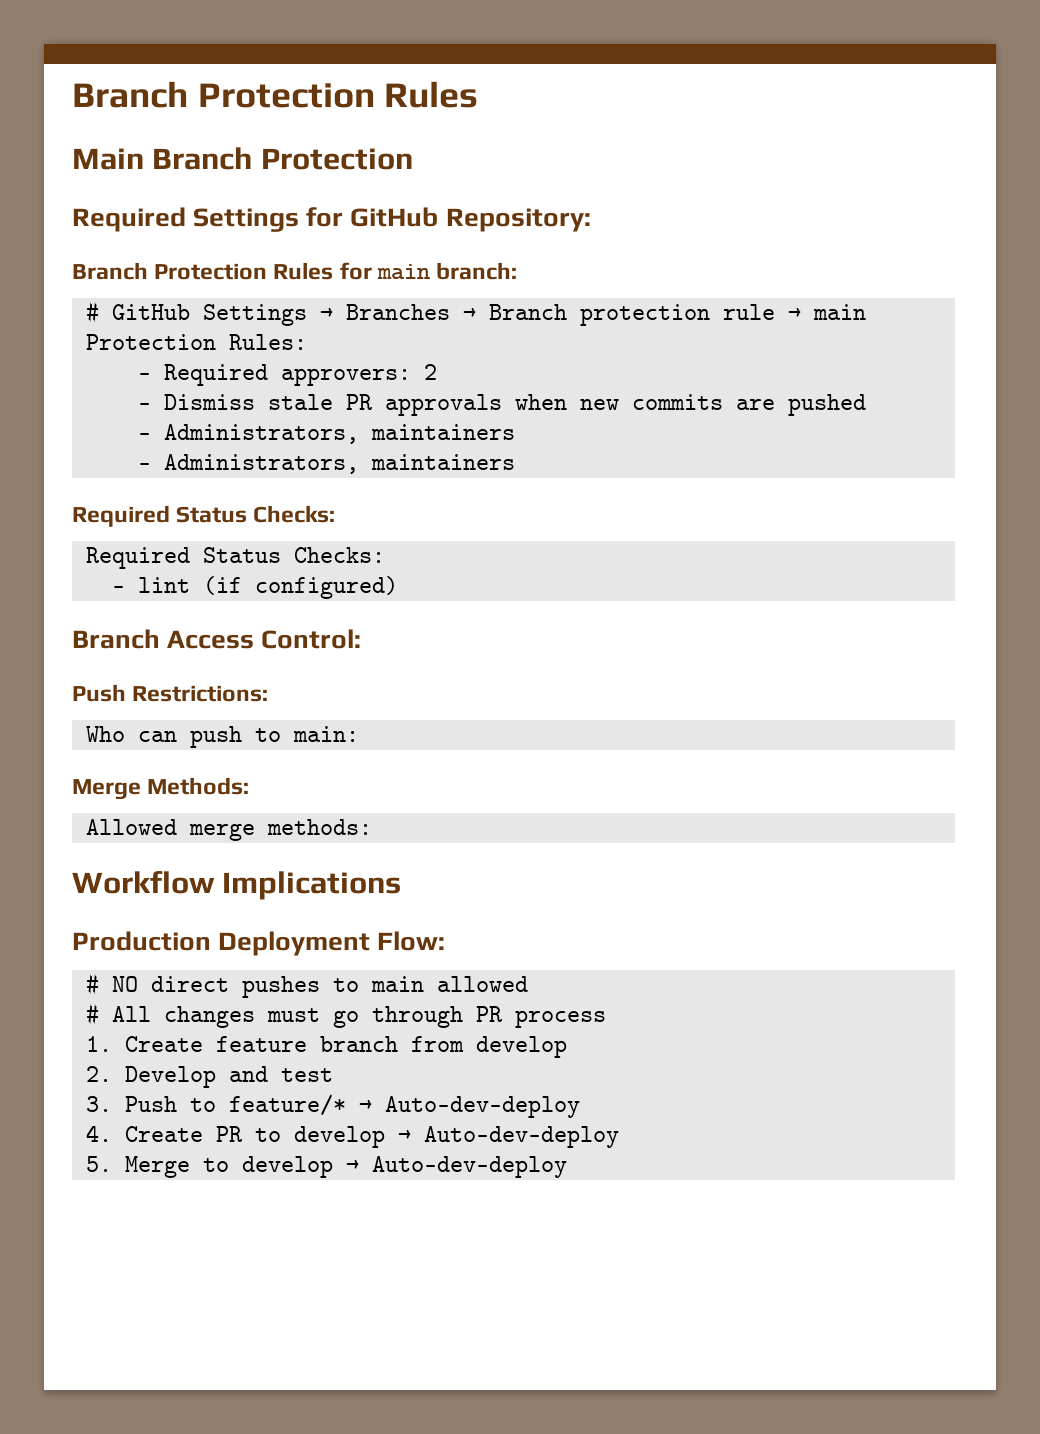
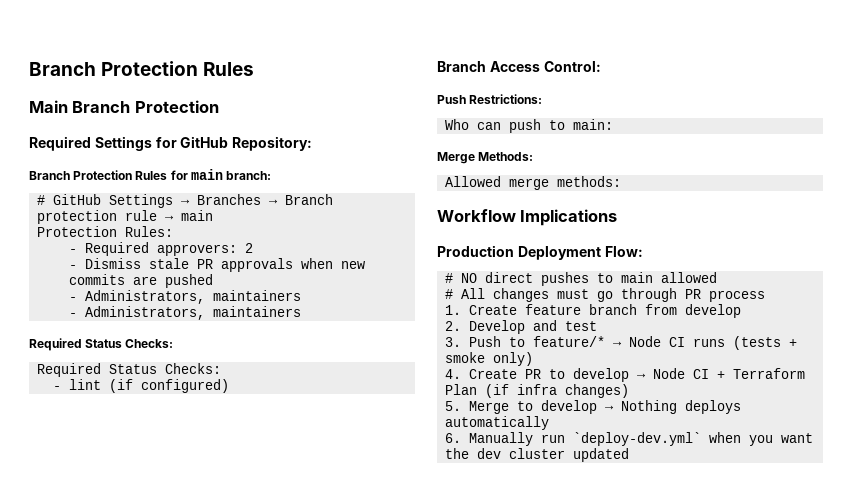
- 3. Push to feature/* → Auto-dev-deploy
+ 3. Push to feature/* → Node CI runs (tests + smoke only)
- 4. Create PR to develop → Auto-dev-deploy
+ 4. Create PR to develop → Node CI + Terraform Plan (if infra changes)
- 5. Merge to develop → Auto-dev-deploy
+ 5. Merge to develop → Nothing deploys automatically
+ 6. Manually run `deploy-dev.yml` when you want the dev cluster updated

